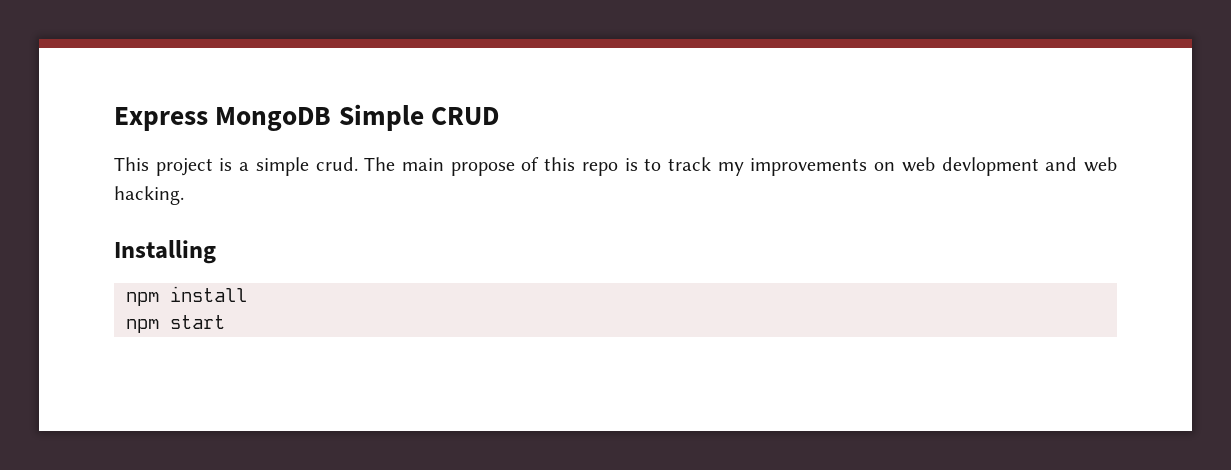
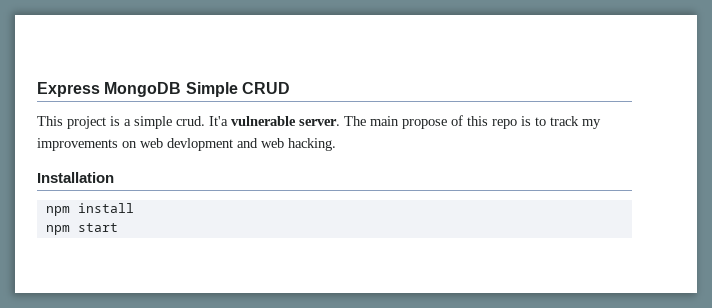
+ It'a vulnerable server.
- Installing
+ Installation

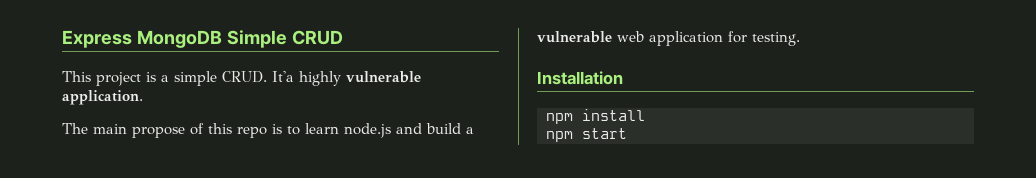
- This project is a simple crud. It'a vulnerable server. The main propose of this repo is to track my improvements on web devlopment and web hacking.
+ This project is a simple CRUD. It'a highly vulnerable application.
+ The main propose of this repo is to learn node.js and build a vulnerable web application for testing.

